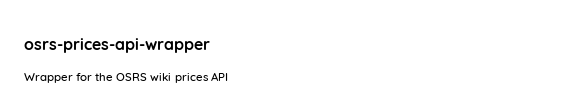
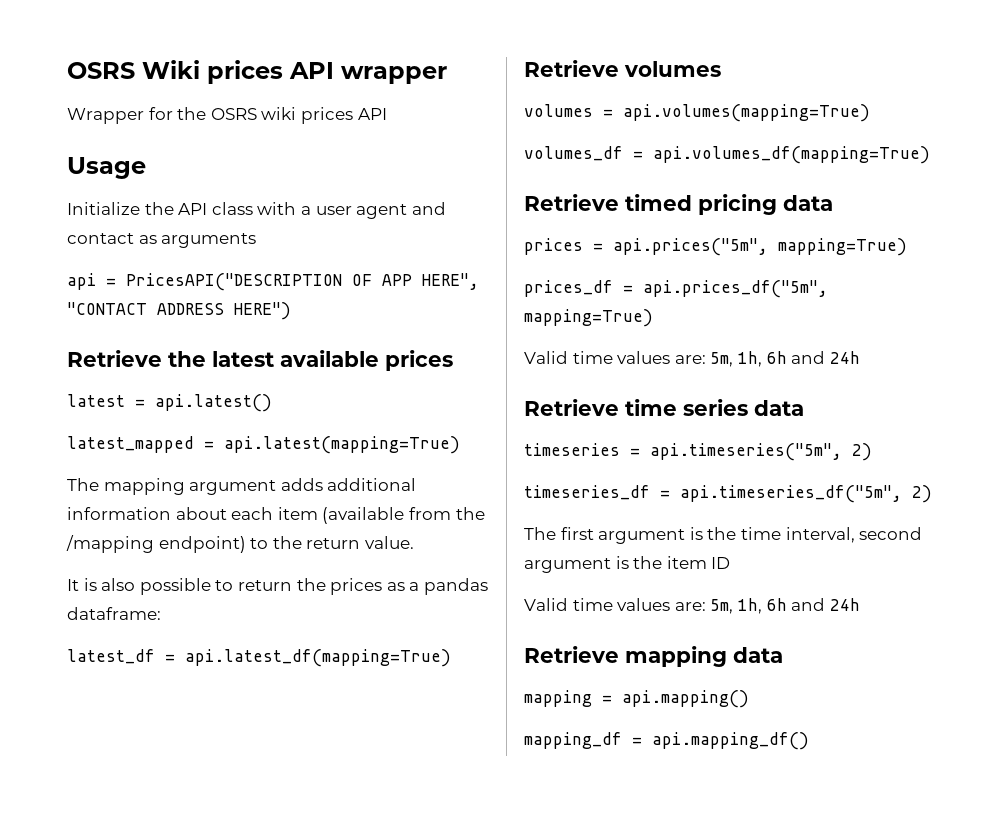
- osrs-prices-api-wrapper
+ OSRS Wiki prices API wrapper
+ Usage
+ Initialize the API class with a user agent and contact as arguments
+ api = PricesAPI("DESCRIPTION OF APP HERE", "CONTACT ADDRESS HERE")
+ Retrieve the latest available prices
+ latest = api.latest()
+ latest_mapped = api.latest(mapping=True)
+ The mapping argument adds additional information about each item (available from the /mapping endpoint) to the return value.
+ It is also possible to return the prices as a pandas dataframe:
+ latest_df = api.latest_df(mapping=True)
+ Retrieve volumes
+ volumes = api.volumes(mapping=True)
+ volumes_df = api.volumes_df(mapping=True)
+ Retrieve timed pricing data
+ prices = api.prices("5m", mapping=True)
+ prices_df = api.prices_df("5m", mapping=True)
+ Valid time values are: 5m, 1h, 6h and 24h
+ Retrieve time series data
+ timeseries = api.timeseries("5m", 2)
+ timeseries_df = api.timeseries_df("5m", 2)
+ The first argument is the time interval, second argument is the item ID
+ Valid time values are: 5m, 1h, 6h and 24h
+ Retrieve mapping data
+ mapping = api.mapping()
+ mapping_df = api.mapping_df()

